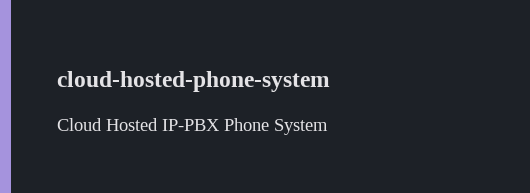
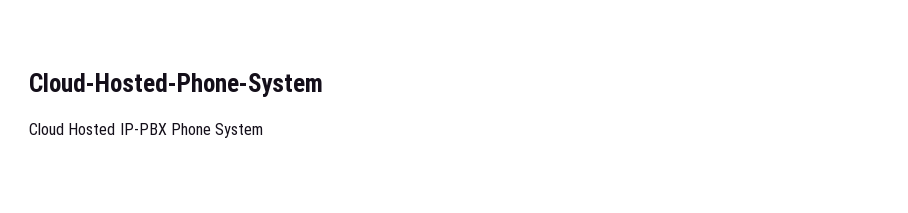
- cloud-hosted-phone-system
+ Cloud-Hosted-Phone-System

